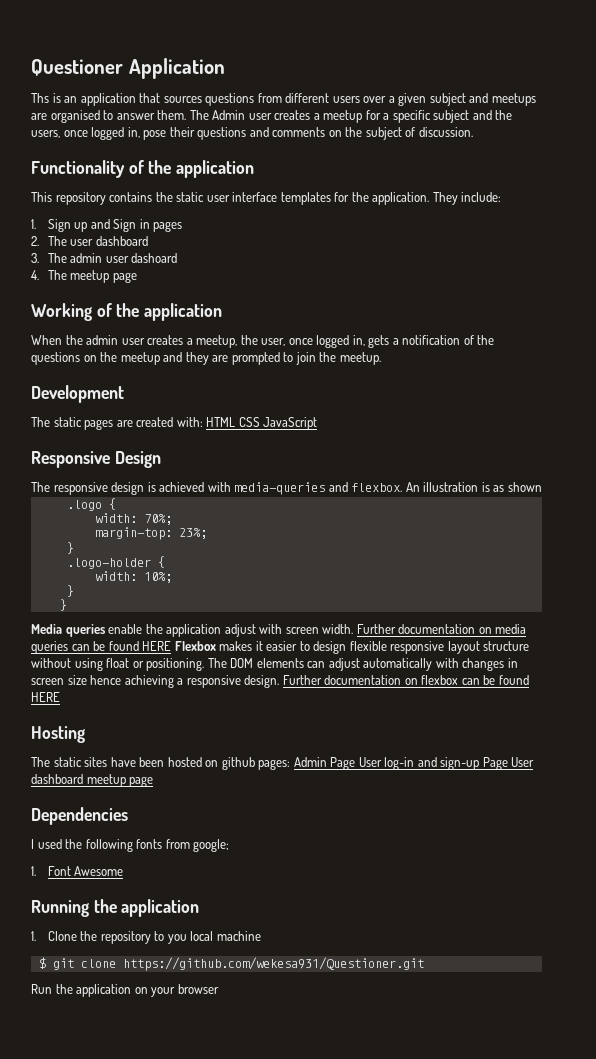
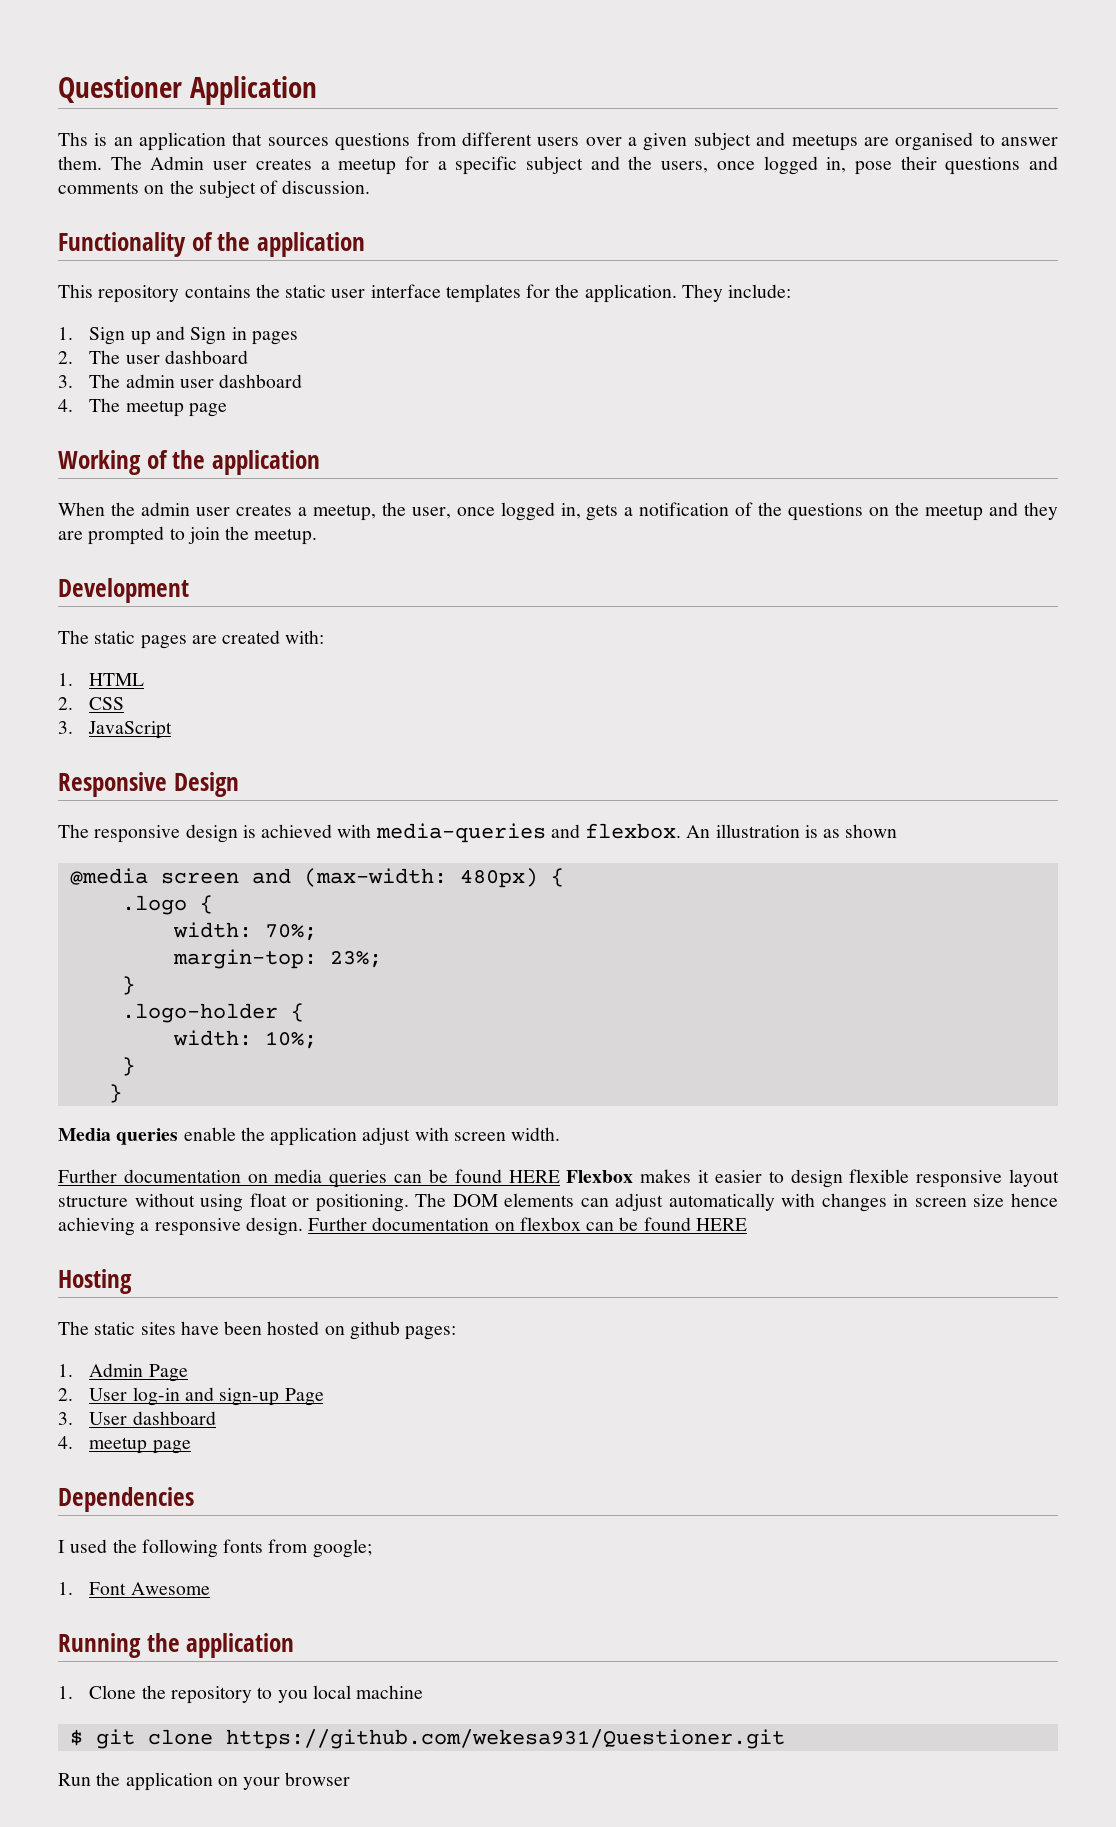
- 3. The admin user dashoard
+ 3. The admin user dashboard
- The static pages are created with: HTML CSS JavaScript
+ The static pages are created with:
+ 1. HTML
+ 2. CSS
+ 3. JavaScript
+ @media screen and (max-width: 480px) {
- Media queries enable the application adjust with screen width. Further documentation on media queries can be found HERE Flexbox makes it easier to design flexible responsive layout structure without using float or positioning.
+ Media queries enable the application adjust with screen width.
+ Further documentation on media queries can be found HERE Flexbox makes it easier to design flexible responsive layout structure without using float or positioning.
- The static sites have been hosted on github pages: Admin Page User log-in and sign-up Page User dashboard meetup page
+ The static sites have been hosted on github pages:
+ 1. Admin Page
+ 2. User log-in and sign-up Page
+ 3. User dashboard
+ 4. meetup page

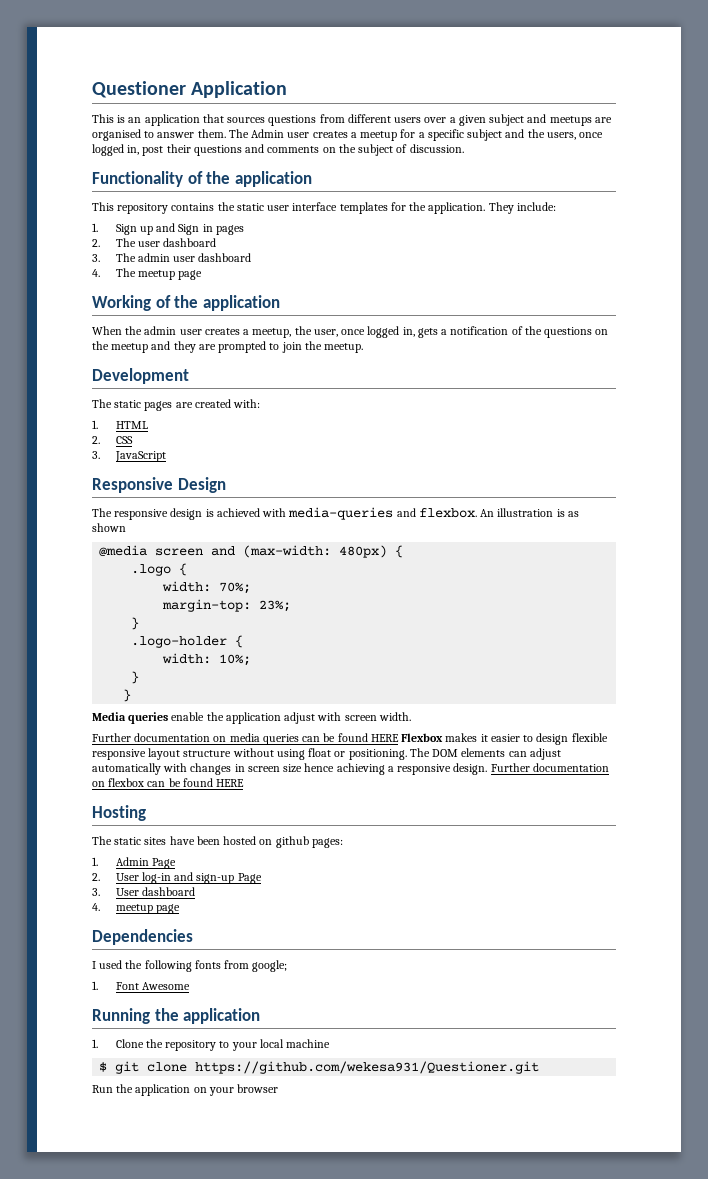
- Ths is an application that sources questions from different users over a given subject and meetups are organised to answer them.
+ This is an application that sources questions from different users over a given subject and meetups are organised to answer them.
- The Admin user creates a meetup for a specific subject and the users, once logged in, pose their questions and comments on the subject of discussion.
+ The Admin user creates a meetup for a specific subject and the users, once logged in, post their questions and comments on the subject of discussion.
- 1. Clone the repository to you local machine
+ 1. Clone the repository to your local machine

